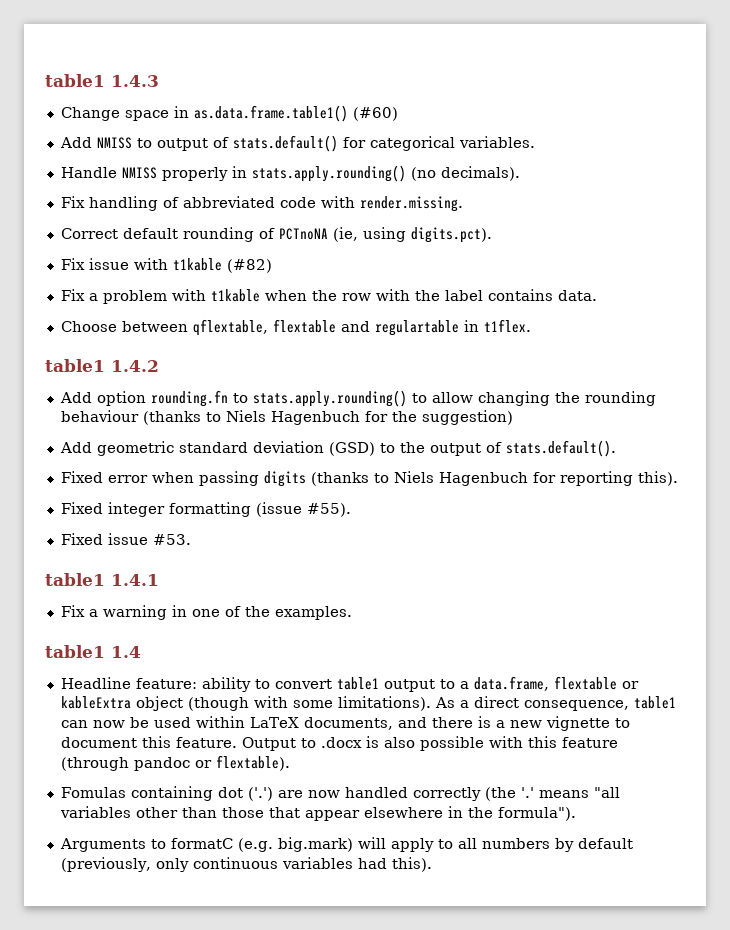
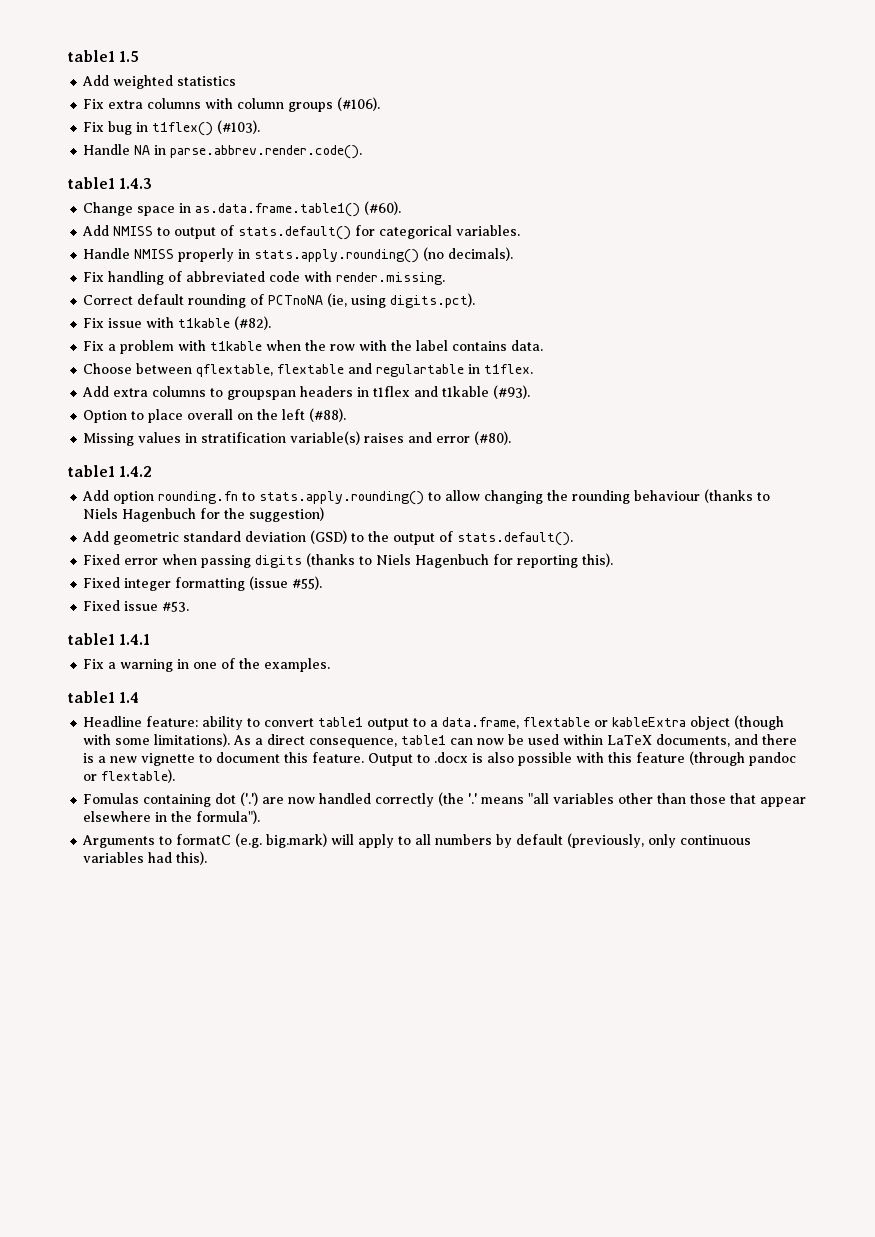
+ table1 1.5
+ Add weighted statistics
+ Fix extra columns with column groups (#106).
+ Fix bug in t1flex() (#103).
+ Handle NA in parse.abbrev.render.code().
- Change space in as.data.frame.table1() (#60)
+ Change space in as.data.frame.table1() (#60).
- Fix issue with t1kable (#82)
+ Fix issue with t1kable (#82).
+ Add extra columns to groupspan headers in t1flex and t1kable (#93).
+ Option to place overall on the left (#88).
+ Missing values in stratification variable(s) raises and error (#80).

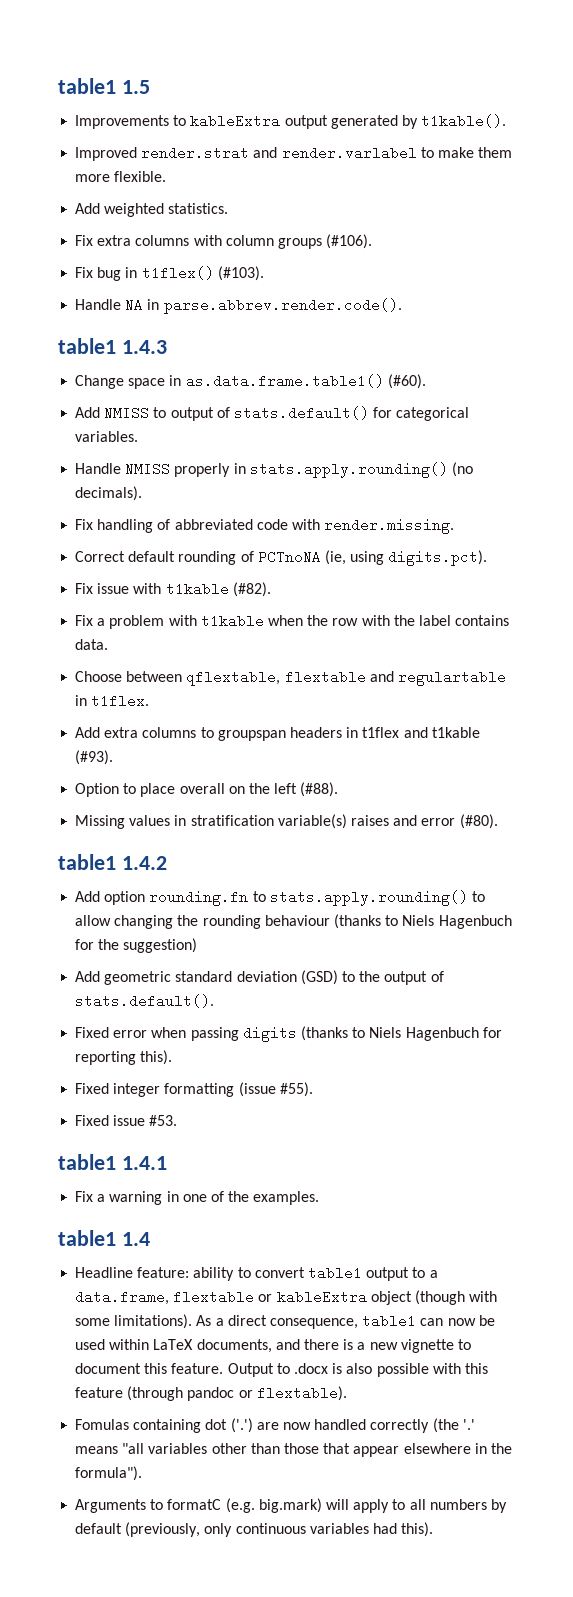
+ Improvements to kableExtra output generated by t1kable().
+ Improved render.strat and render.varlabel to make them more flexible.
- Add weighted statistics
+ Add weighted statistics.

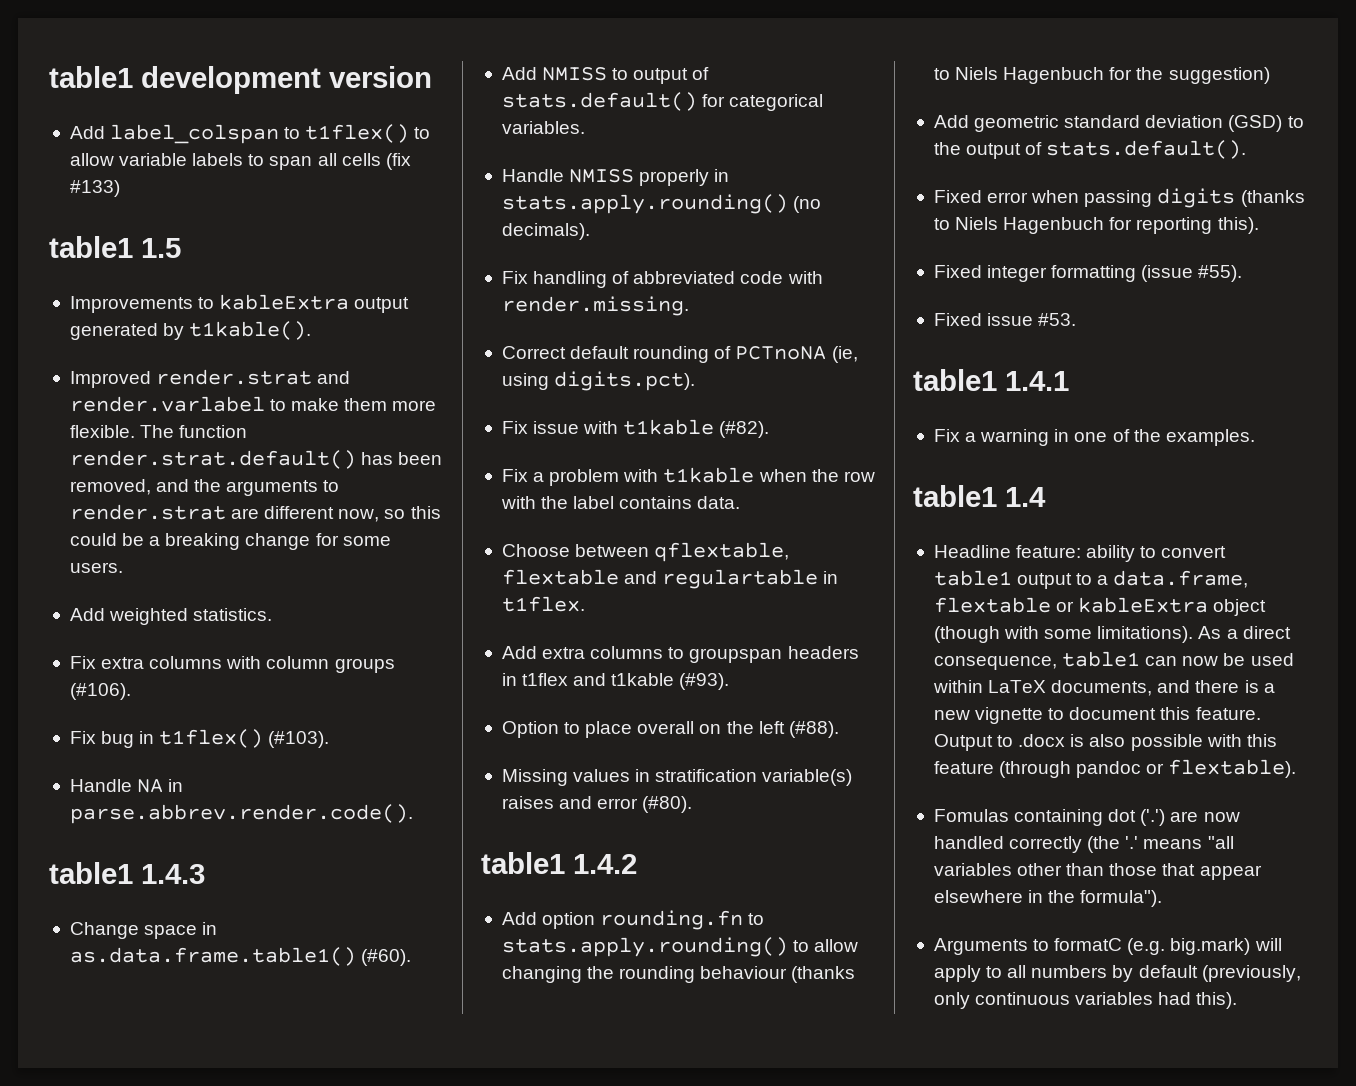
+ table1 development version
+ Add label_colspan to t1flex() to allow variable labels to span all cells (fix #133)
+ The function render.strat.default() has been removed, and the arguments to render.strat are different now, so this could be a breaking change for some users.

